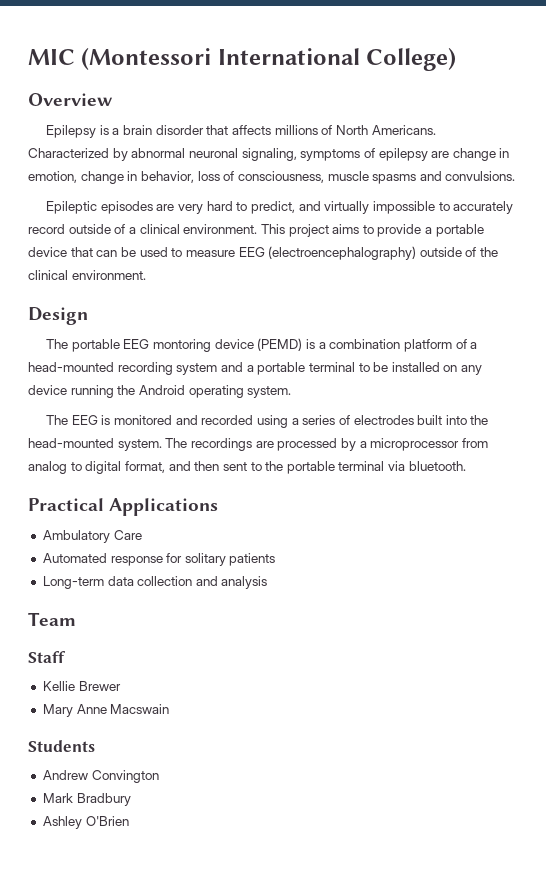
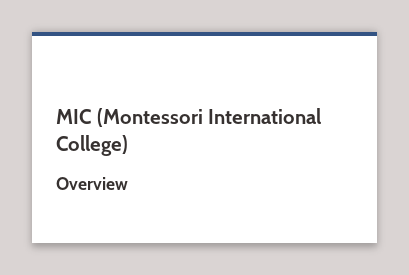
- Epilepsy is a brain disorder that affects millions of North Americans. Characterized by abnormal neuronal signaling, symptoms of epilepsy are change in emotion, change in behavior, loss of consciousness, muscle spasms and convulsions.
- Epileptic episodes are very hard to predict, and virtually impossible to accurately record outside of a clinical environment. This project aims to provide a portable device that can be used to measure EEG (electroencephalography) outside of the clinical environment.
- Design
- The portable EEG montoring device (PEMD) is a combination platform of a head-mounted recording system and a portable terminal to be installed on any device running the Android operating system.
- The EEG is monitored and recorded using a series of electrodes built into the head-mounted system. The recordings are processed by a microprocessor from analog to digital format, and then sent to the portable terminal via bluetooth.
- Practical Applications
- Ambulatory Care
- Automated response for solitary patients
- Long-term data collection and analysis
- Team
- Staff
- Kellie Brewer
- Mary Anne Macswain
- Students
- Andrew Convington
- Mark Bradbury
- Ashley O'Brien

